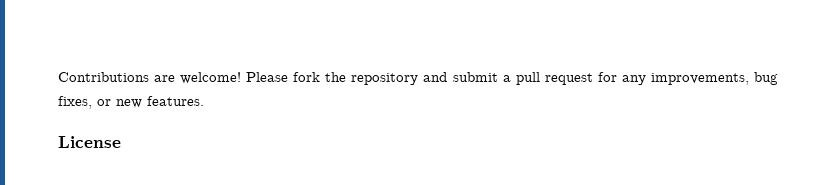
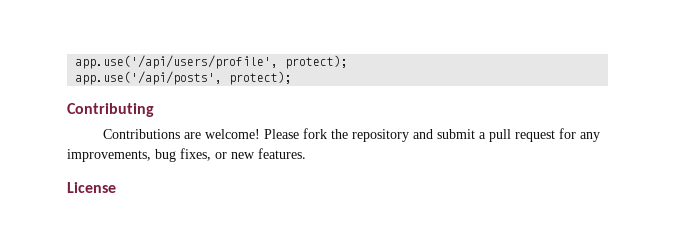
+ app.use('/api/users/profile', protect);
+ app.use('/api/posts', protect);
+ Contributing

